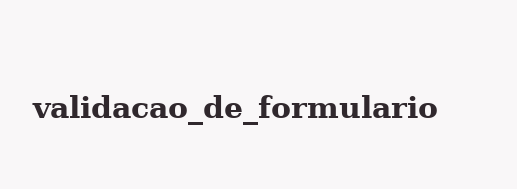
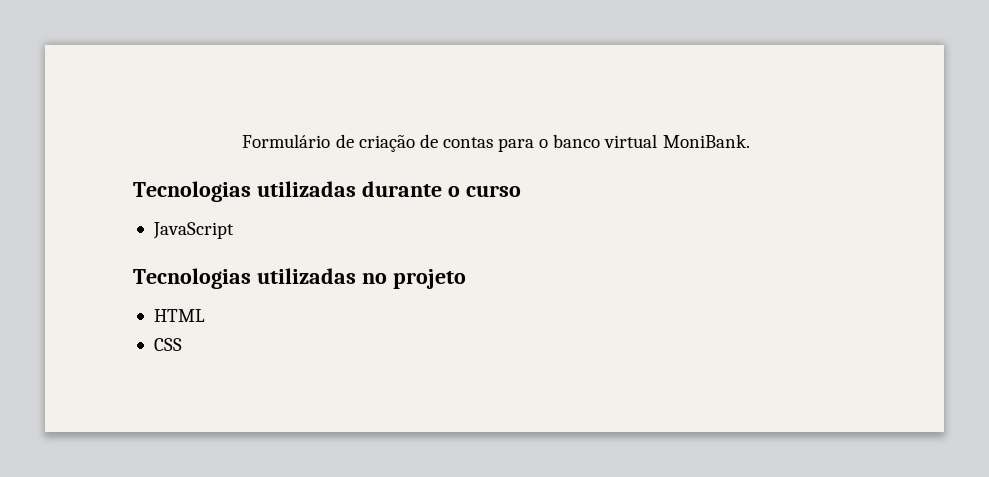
- validacao_de_formulario
+ Formulário de criação de contas para o banco virtual MoniBank.
+ Tecnologias utilizadas durante o curso
+ JavaScript
+ Tecnologias utilizadas no projeto
+ HTML
+ CSS

